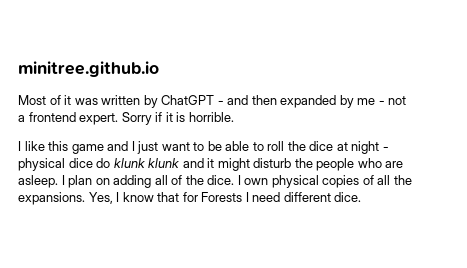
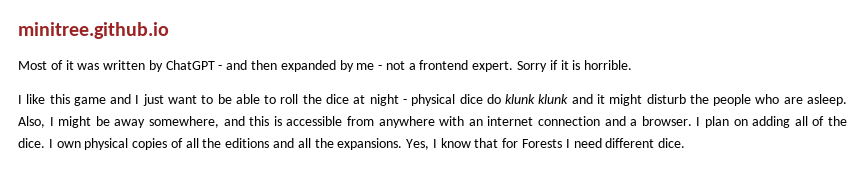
+ Also, I might be away somewhere, and this is accessible from anywhere with an internet connection and a browser.
- I own physical copies of all the expansions.
+ I own physical copies of all the editions and all the expansions.

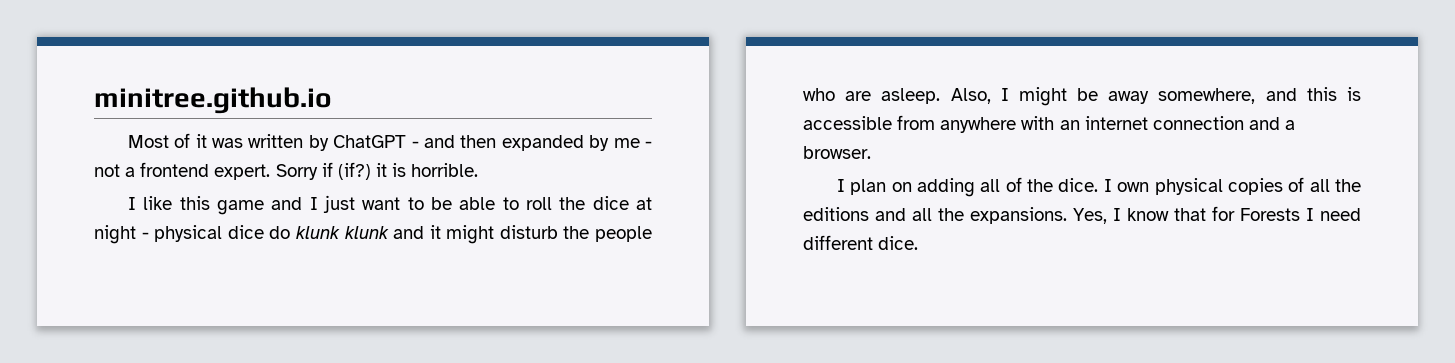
- Sorry if it is horrible.
+ Sorry if (if?) it is horrible.
- Also, I might be away somewhere, and this is accessible from anywhere with an internet connection and a browser. I plan on adding all of the dice.
+ Also, I might be away somewhere, and this is accessible from anywhere with an internet connection and a browser.
+ I plan on adding all of the dice.

